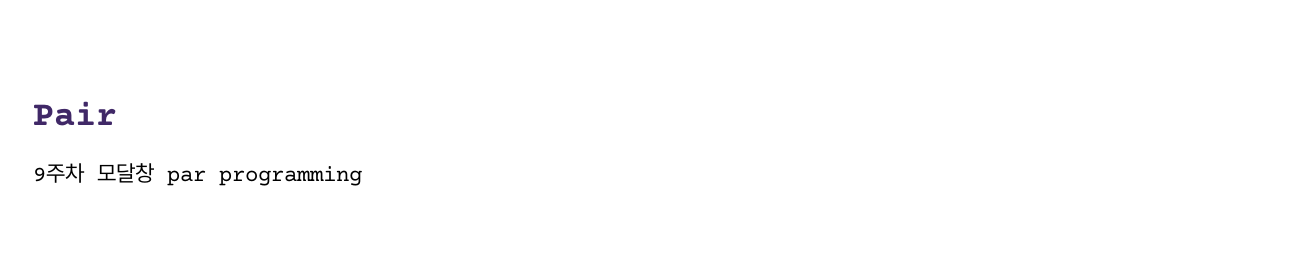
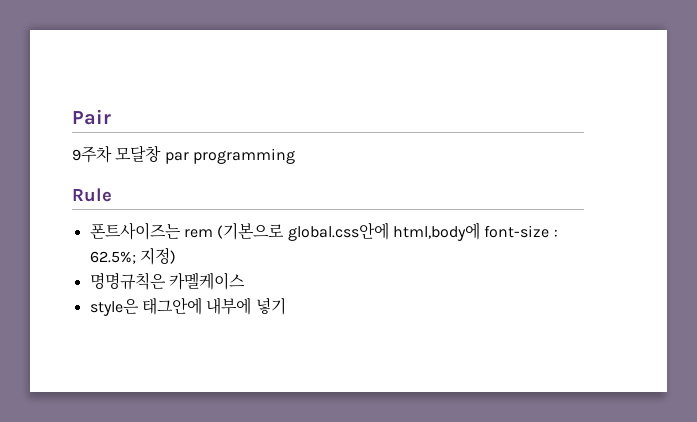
+ Rule
+ 폰트사이즈는 rem (기본으로 global.css안에 html,body에 font-size : 62.5%; 지정)
+ 명명규칙은 카멜케이스
+ style은 태그안에 내부에 넣기

